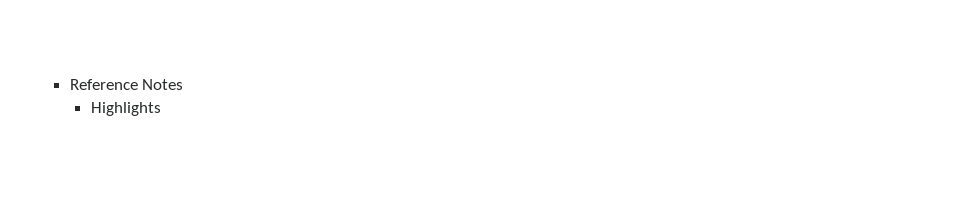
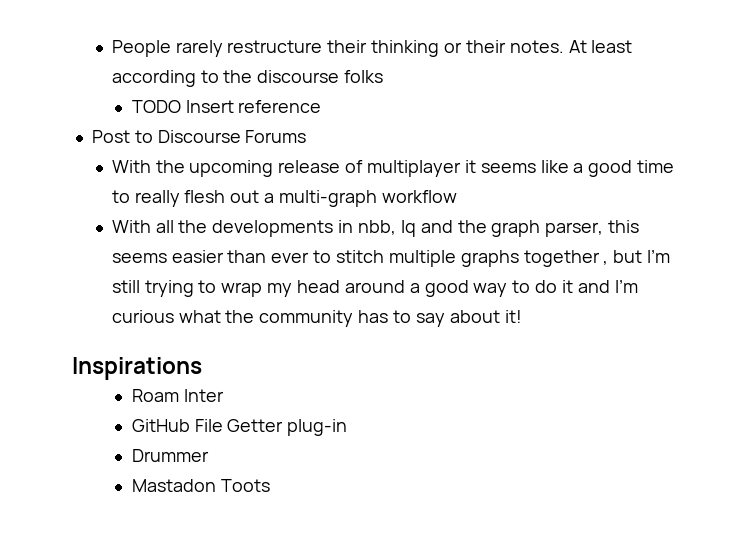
- Reference Notes
- Highlights
+ People rarely restructure their thinking or their notes. At least according to the discourse folks
+ TODO Insert reference
+ Post to Discourse Forums
+ With the upcoming release of multiplayer it seems like a good time to really flesh out a multi-graph workflow
+ With all the developments in nbb, lq and the graph parser, this seems easier than ever to stitch multiple graphs together , but I’m still trying to wrap my head around a good way to do it and I’m curious what the community has to say about it!
+ Inspirations
+ Roam Inter
+ GitHub File Getter plug-in
+ Drummer
+ Mastadon Toots

